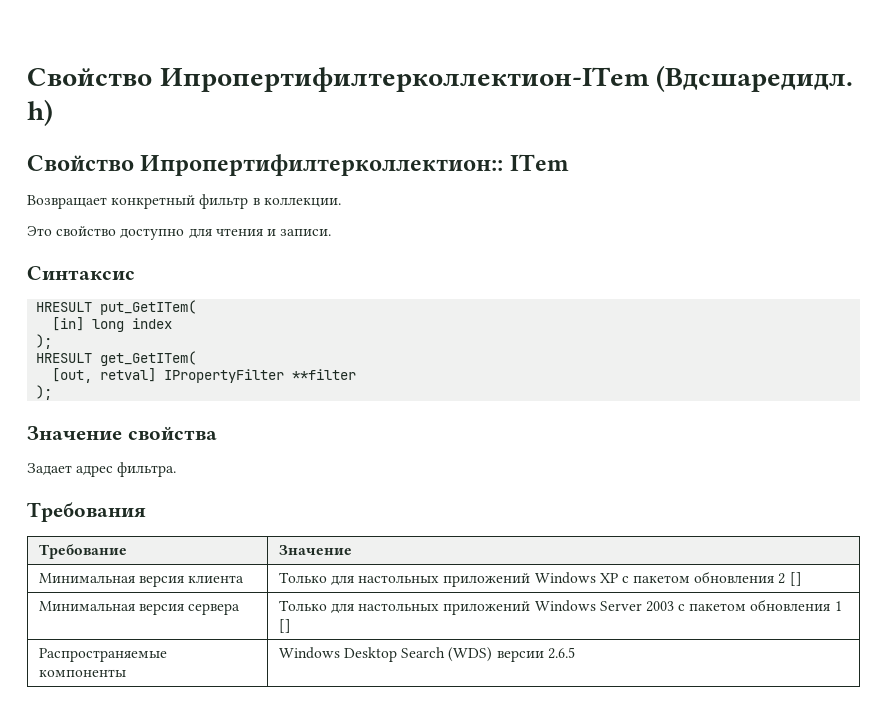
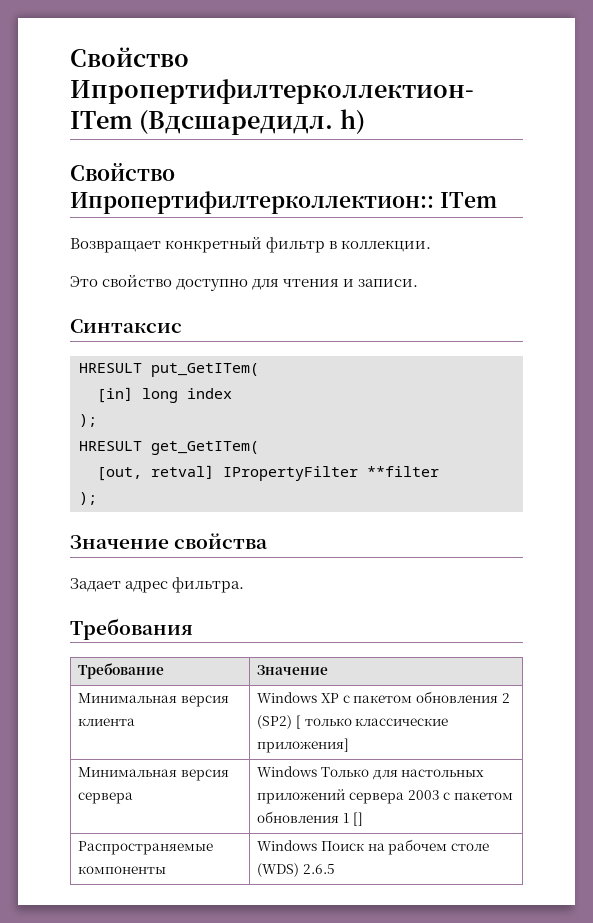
- Минимальная версия клиента | Только для настольных приложений Windows XP с пакетом обновления 2 []
+ Минимальная версия клиента | Windows XP с пакетом обновления 2 (SP2) [ только классические приложения]
- Минимальная версия сервера | Только для настольных приложений Windows Server 2003 с пакетом обновления 1 []
+ Минимальная версия сервера | Windows Только для настольных приложений сервера 2003 с пакетом обновления 1 []
- Распространяемые компоненты | Windows Desktop Search (WDS) версии 2.6.5
+ Распространяемые компоненты | Windows Поиск на рабочем столе (WDS) 2.6.5

